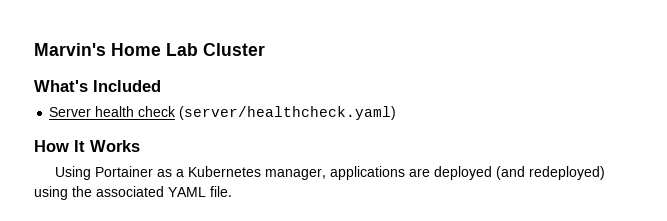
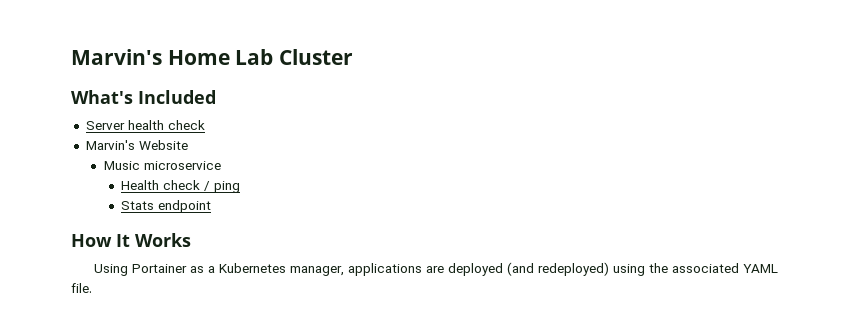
- Server health check (server/healthcheck.yaml)
+ Server health check
+ Marvin's Website
+ Music microservice
+ Health check / ping
+ Stats endpoint

